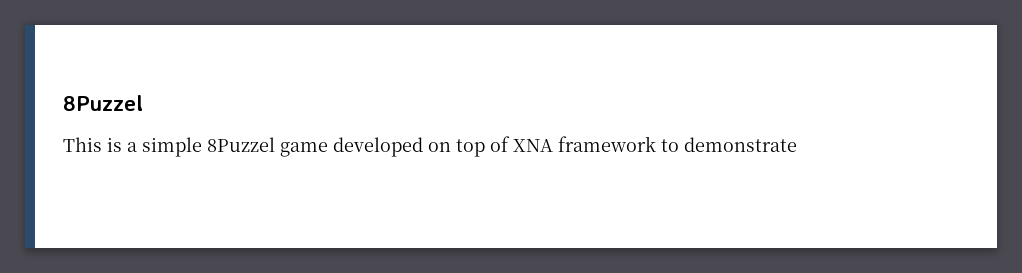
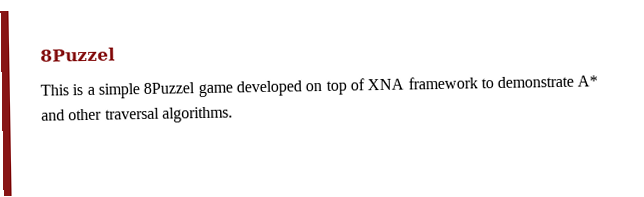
- This is a simple 8Puzzel game developed on top of XNA framework to demonstrate
+ This is a simple 8Puzzel game developed on top of XNA framework to demonstrate A* and other traversal algorithms.

